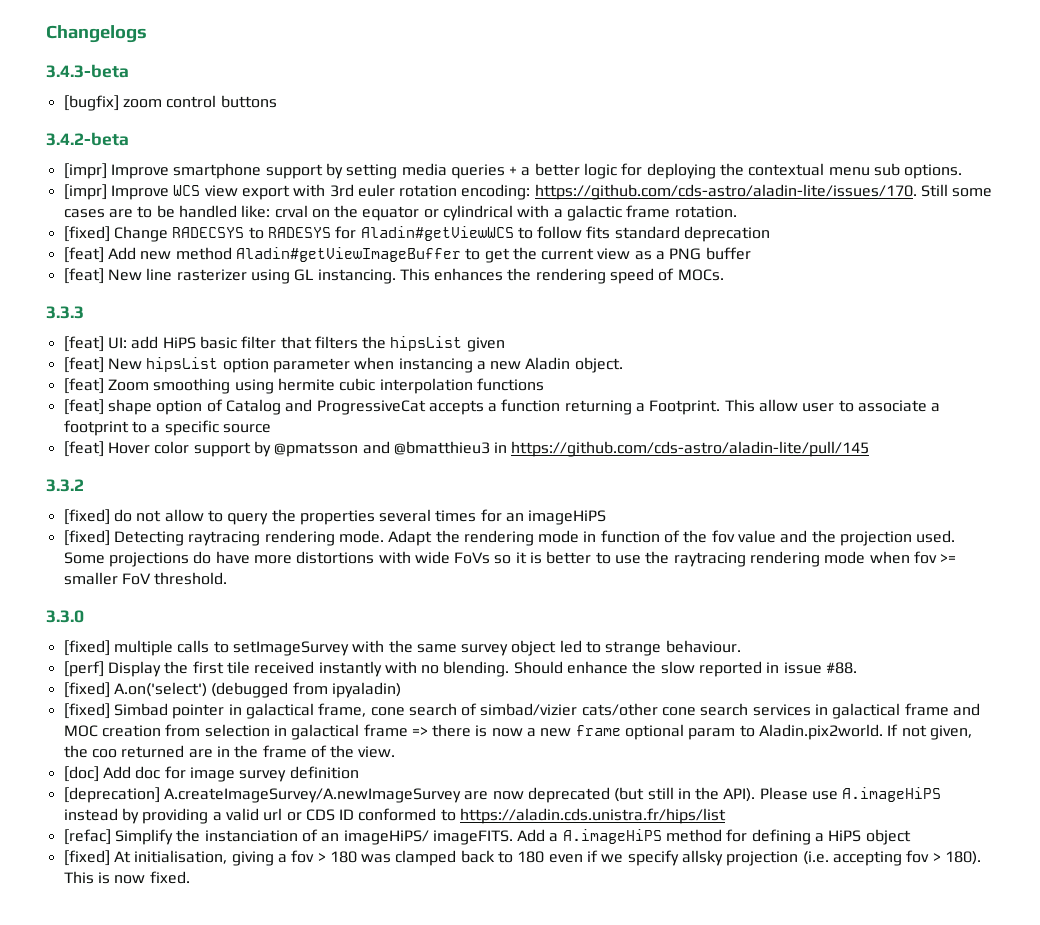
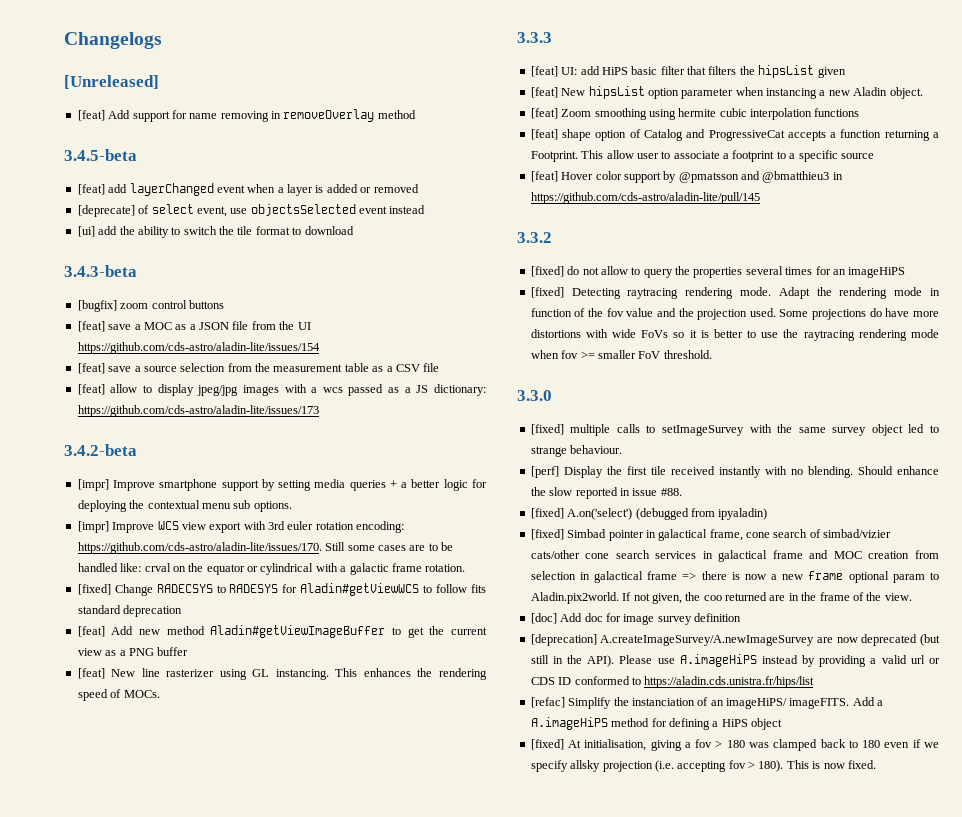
+ [Unreleased]
+ [feat] Add support for name removing in removeOverlay method
+ 3.4.5-beta
+ [feat] add layerChanged event when a layer is added or removed
+ [deprecate] of select event, use objectsSelected event instead
+ [ui] add the ability to switch the tile format to download
+ [feat] save a MOC as a JSON file from the UI https://github.com/cds-astro/aladin-lite/issues/154
+ [feat] save a source selection from the measurement table as a CSV file
+ [feat] allow to display jpeg/jpg images with a wcs passed as a JS dictionary: https://github.com/cds-astro/aladin-lite/issues/173

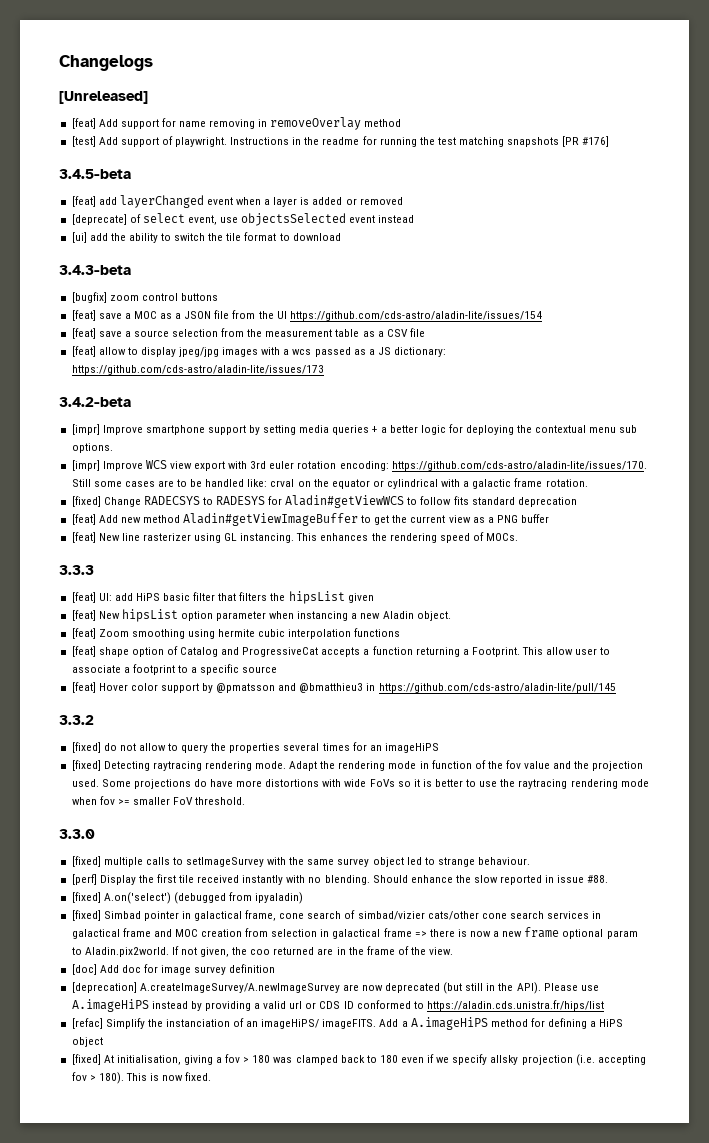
+ [test] Add support of playwright. Instructions in the readme for running the test matching snapshots [PR #176]

